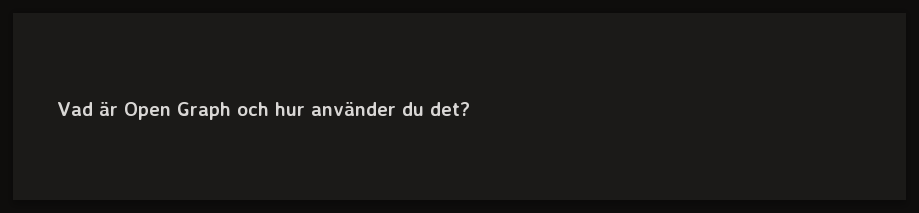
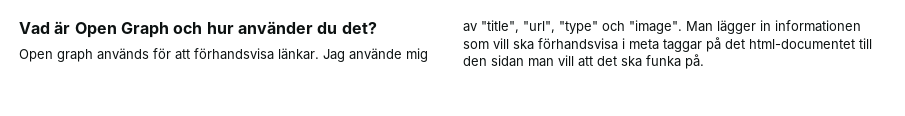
+ Open graph används för att förhandsvisa länkar. Jag använde mig av "title", "url", "type" och "image". Man lägger in informationen som vill ska förhandsvisa i meta taggar på det html-documentet till den sidan man vill att det ska funka på.

